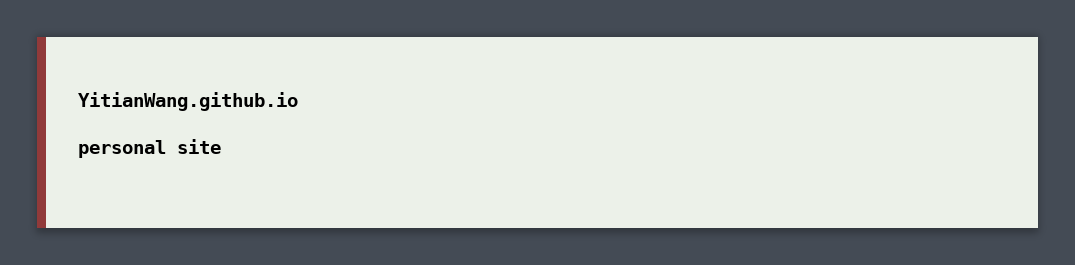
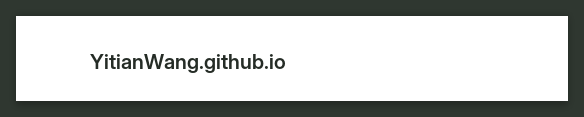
- personal site

